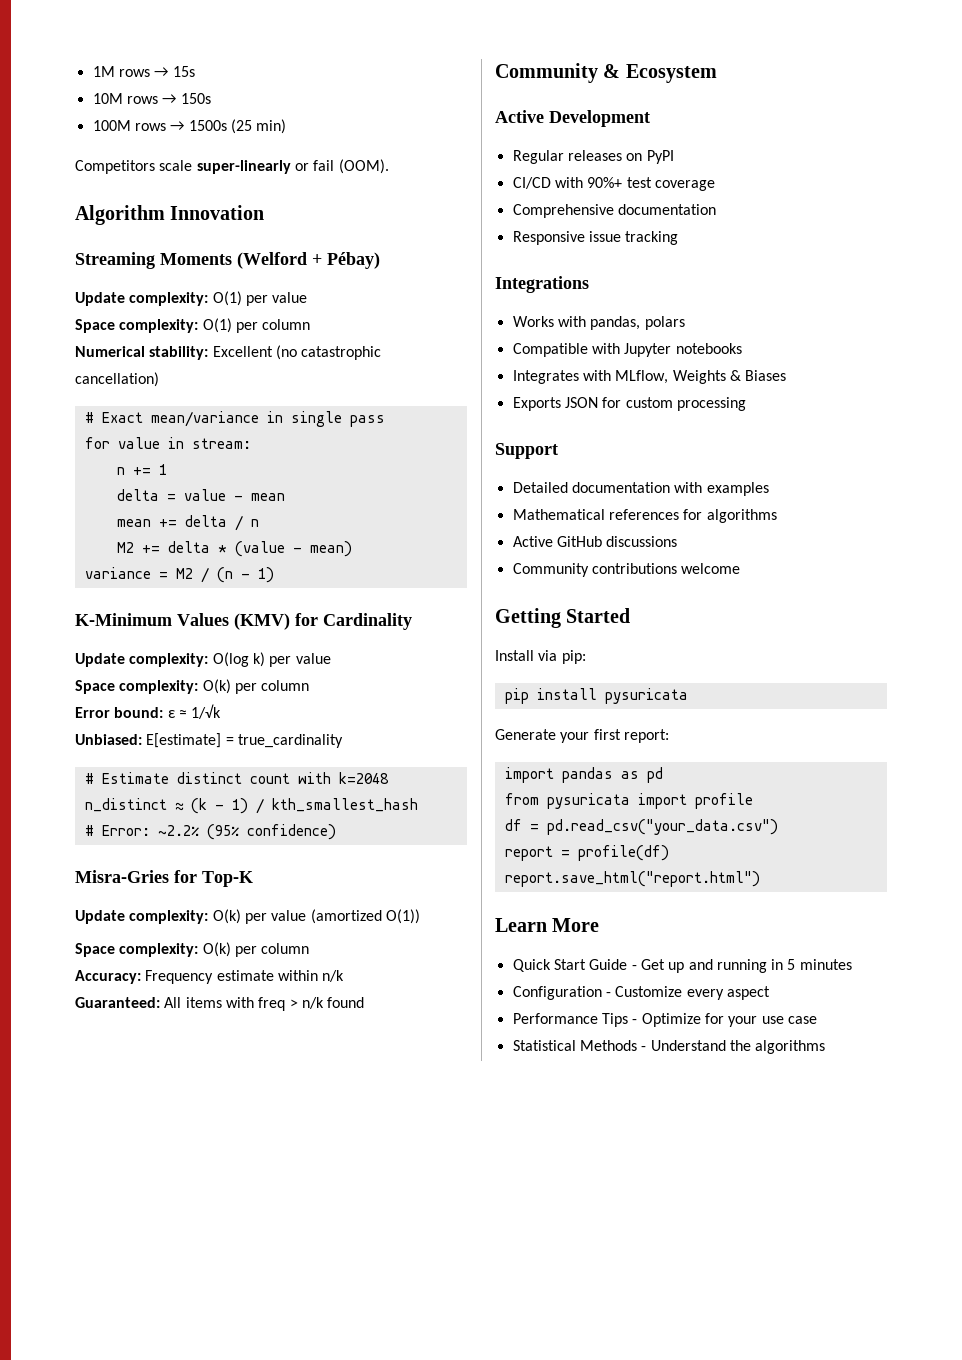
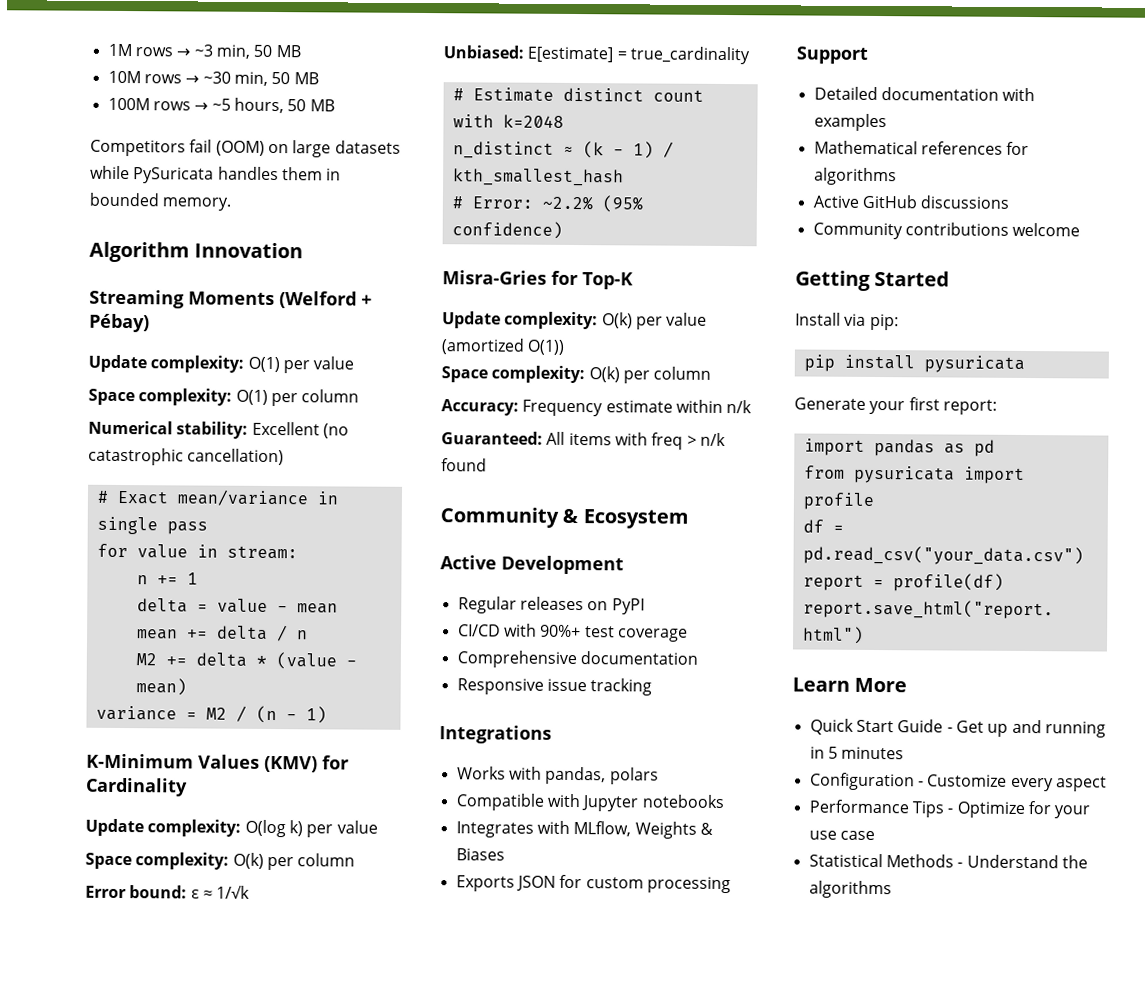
- 1M rows → 15s
+ 1M rows → ~3 min, 50 MB
- 10M rows → 150s
+ 10M rows → ~30 min, 50 MB
- 100M rows → 1500s (25 min)
- Competitors scale super-linearly or fail (OOM).
+ 100M rows → ~5 hours, 50 MB
+ Competitors fail (OOM) on large datasets while PySuricata handles them in bounded memory.

